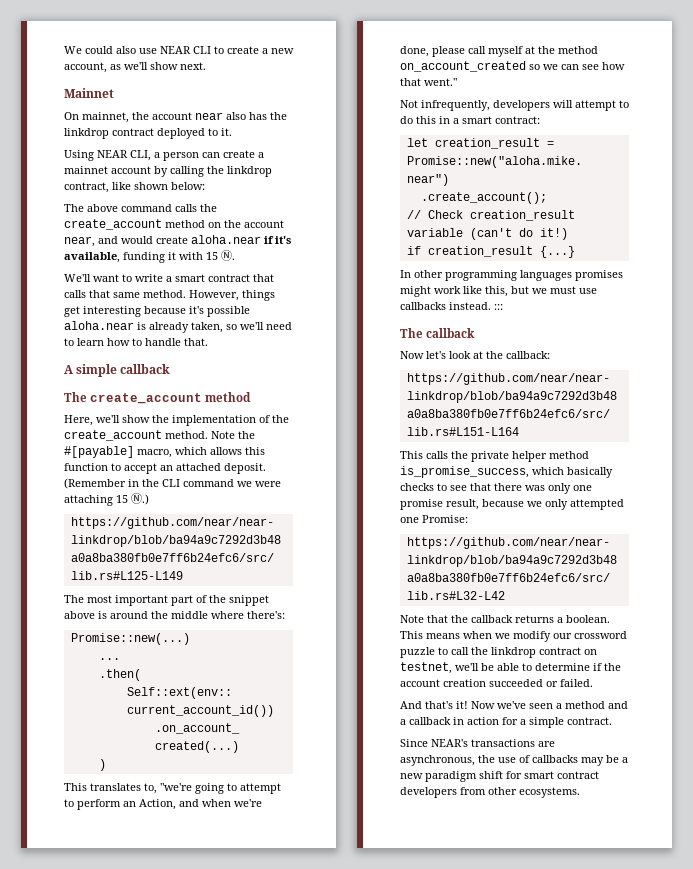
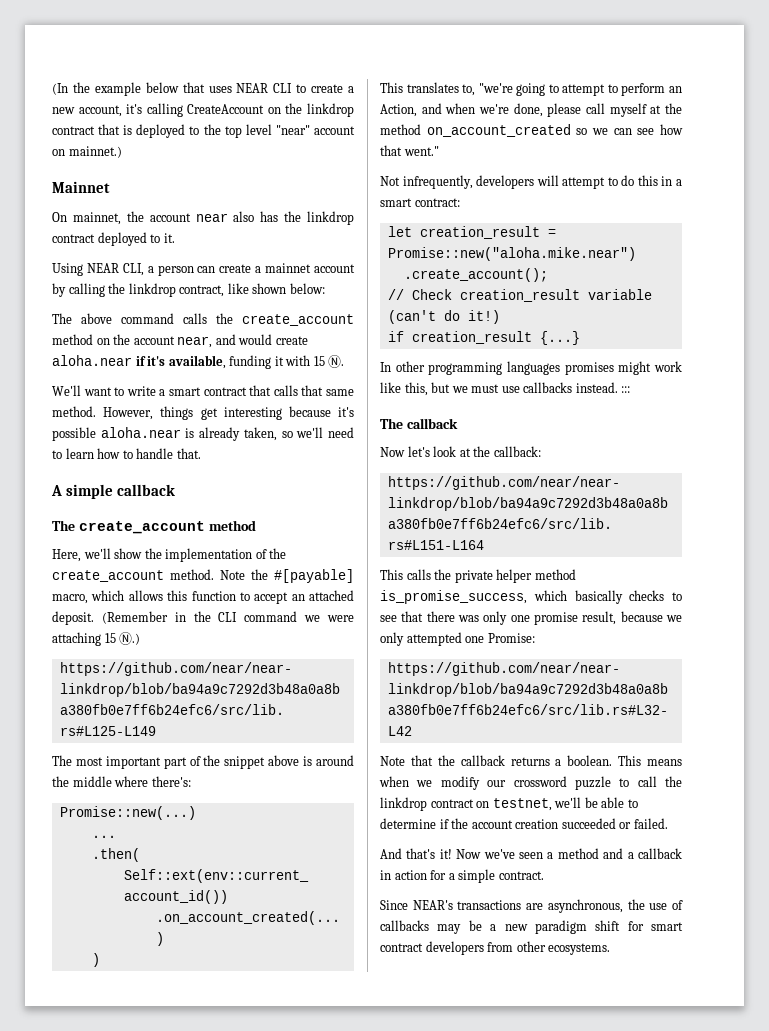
- We could also use NEAR CLI to create a new account, as we'll show next.
+ (In the example below that uses NEAR CLI to create a new account, it's calling CreateAccount on the linkdrop contract that is deployed to the top level "near" account on mainnet.)

